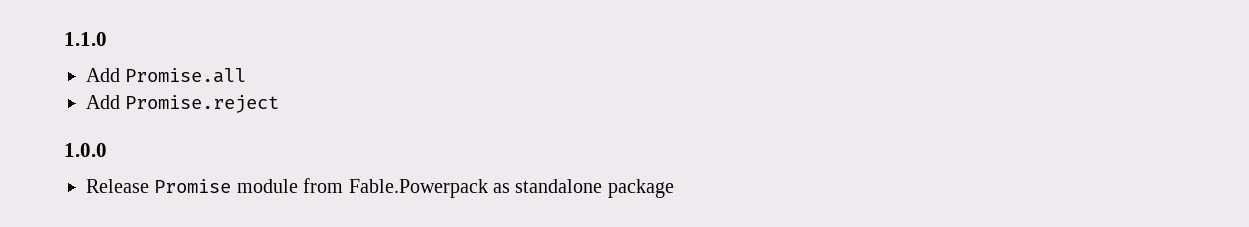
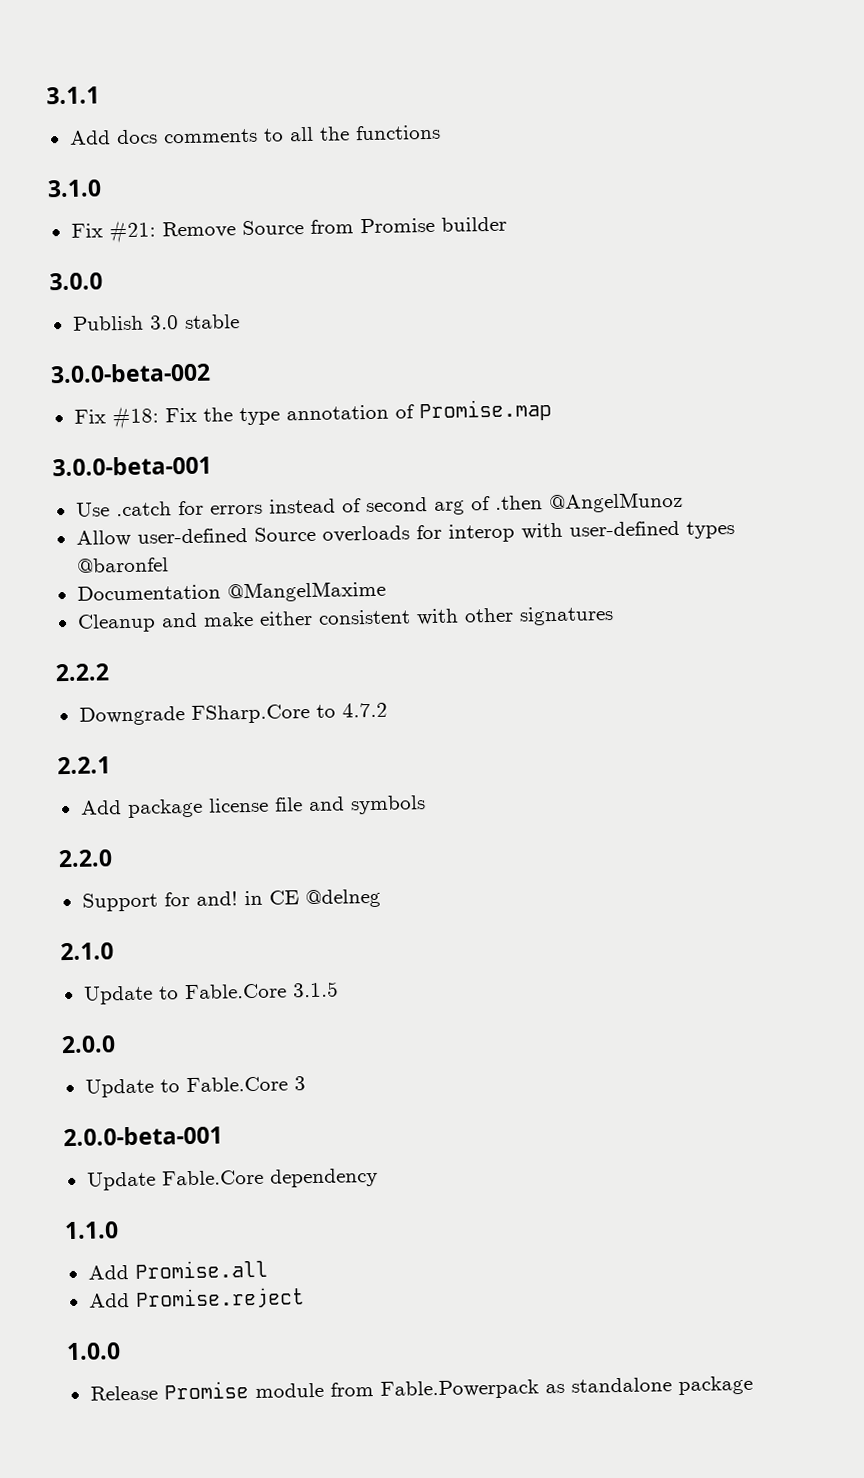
+ 3.1.1
+ Add docs comments to all the functions
+ 3.1.0
+ Fix #21: Remove Source from Promise builder
+ 3.0.0
+ Publish 3.0 stable
+ 3.0.0-beta-002
+ Fix #18: Fix the type annotation of Promise.map
+ 3.0.0-beta-001
+ Use .catch for errors instead of second arg of .then @AngelMunoz
+ Allow user-defined Source overloads for interop with user-defined types @baronfel
+ Documentation @MangelMaxime
+ Cleanup and make either consistent with other signatures
+ 2.2.2
+ Downgrade FSharp.Core to 4.7.2
+ 2.2.1
+ Add package license file and symbols
+ 2.2.0
+ Support for and! in CE @delneg
+ 2.1.0
+ Update to Fable.Core 3.1.5
+ 2.0.0
+ Update to Fable.Core 3
+ 2.0.0-beta-001
+ Update Fable.Core dependency

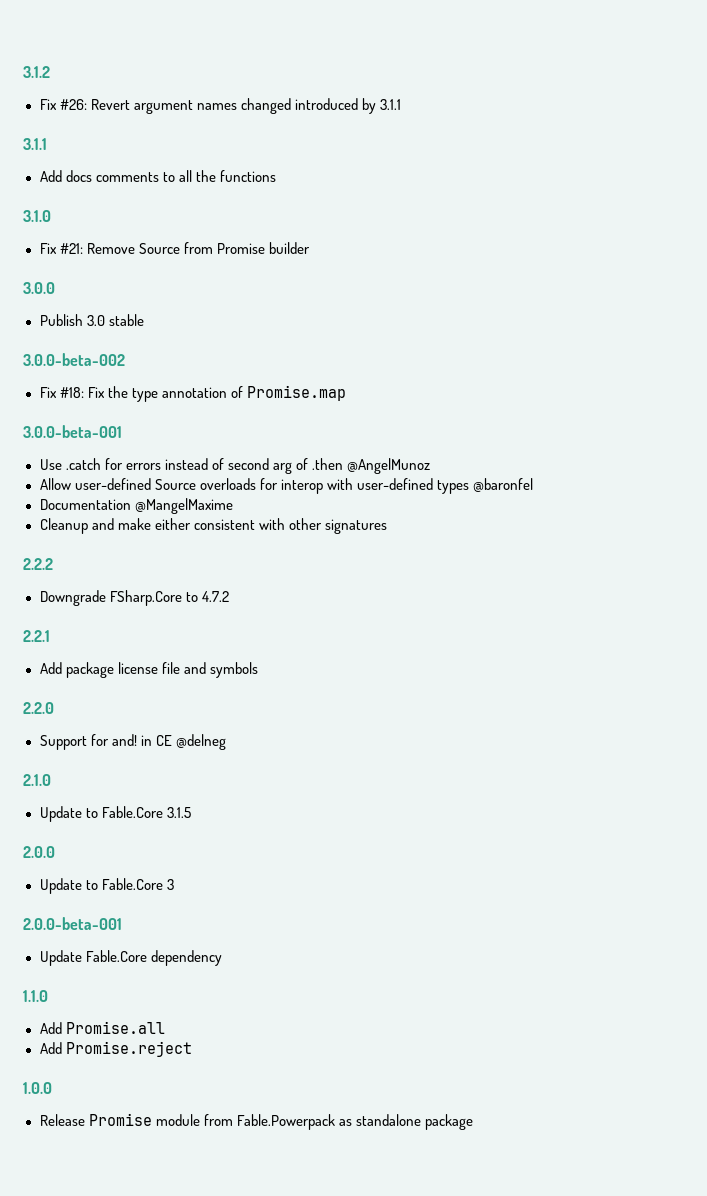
+ 3.1.2
+ Fix #26: Revert argument names changed introduced by 3.1.1

